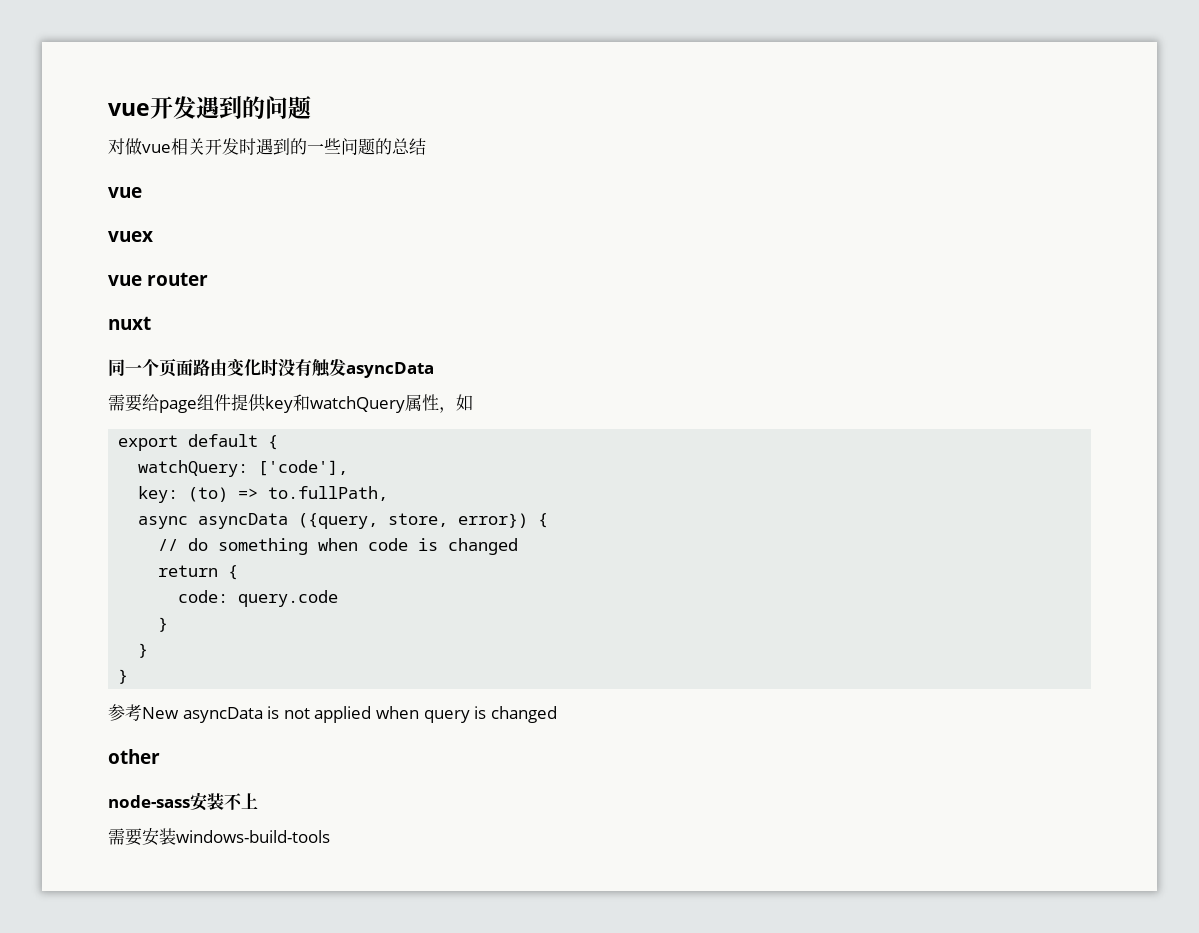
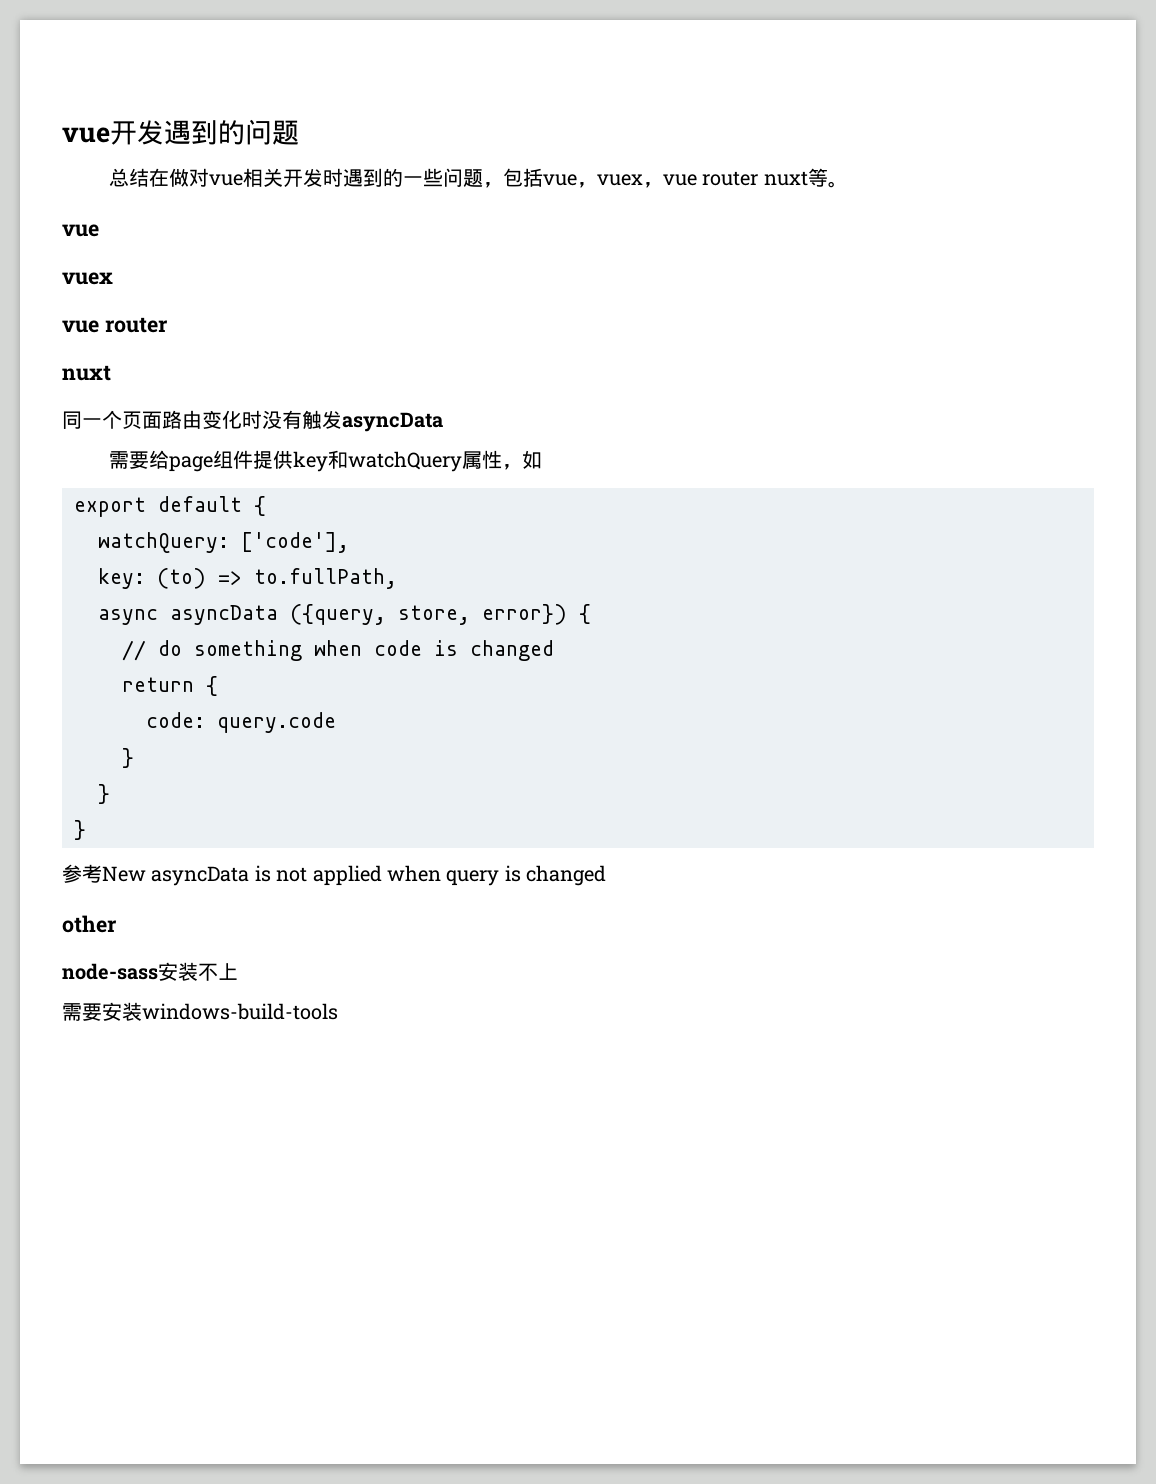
- 对做vue相关开发时遇到的一些问题的总结
+ 总结在做对vue相关开发时遇到的一些问题，包括vue，vuex，vue router nuxt等。

